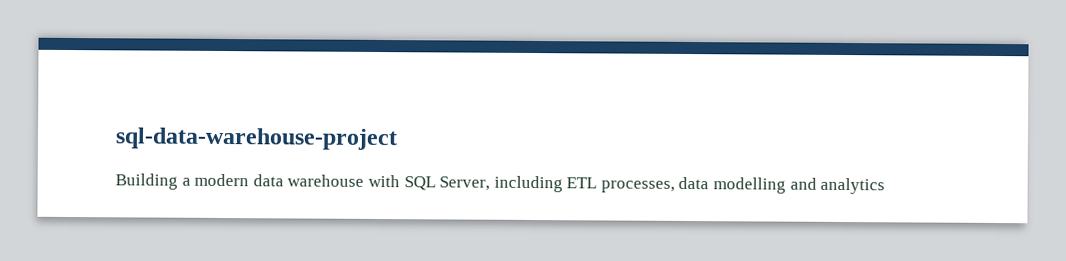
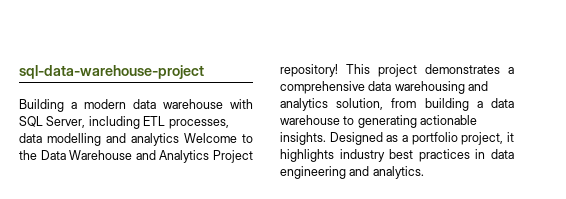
- Building a modern data warehouse with SQL Server, including ETL processes, data modelling and analytics
+ Building a modern data warehouse with SQL Server, including ETL processes, data modelling and analytics Welcome to the Data Warehouse and Analytics Project repository! This project demonstrates a comprehensive data warehousing and analytics solution, from building a data warehouse to generating actionable insights. Designed as a portfolio project, it highlights industry best practices in data engineering and analytics.

